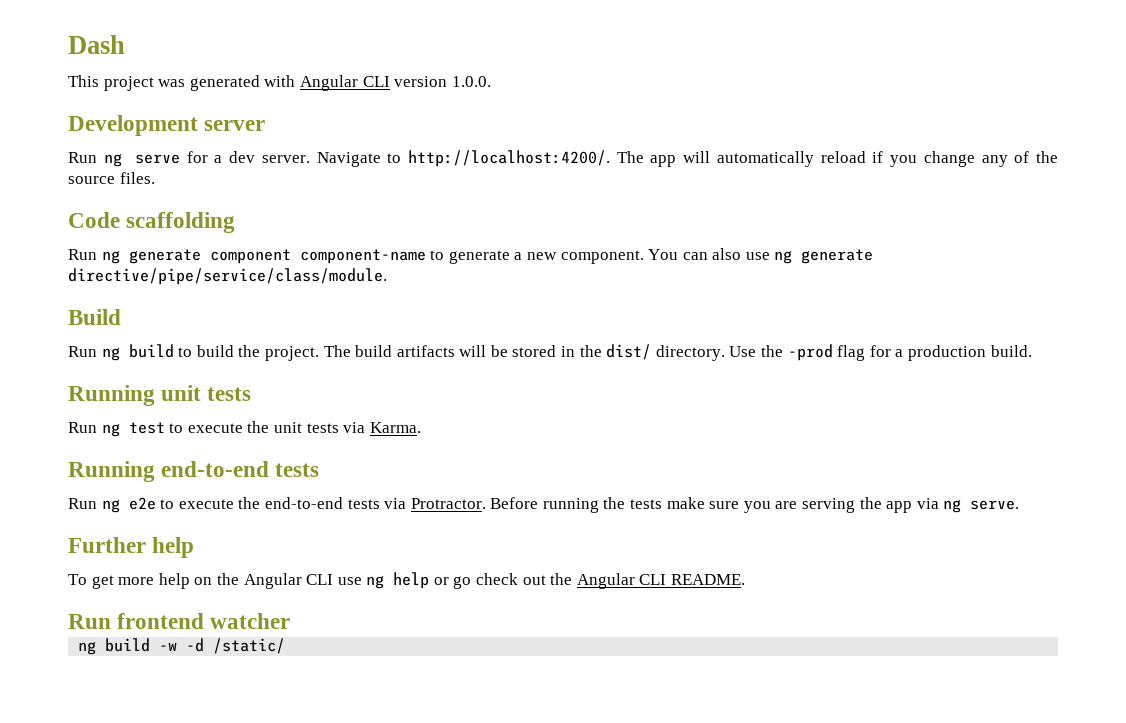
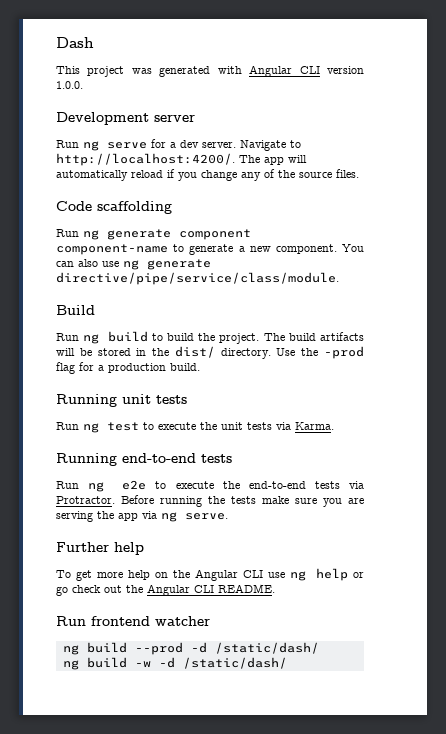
+ ng build --prod -d /static/dash/
- ng build -w -d /static/
+ ng build -w -d /static/dash/

